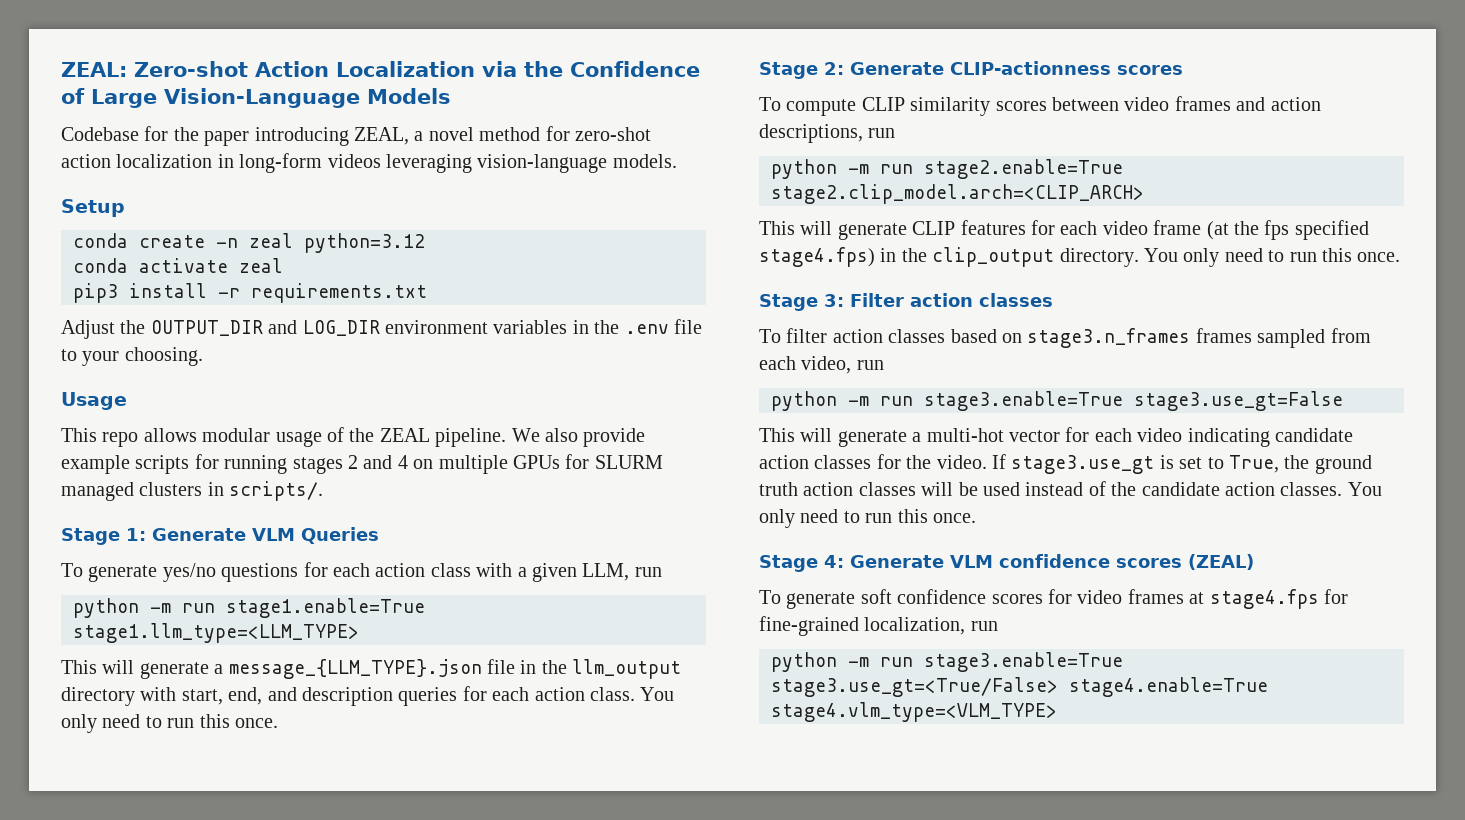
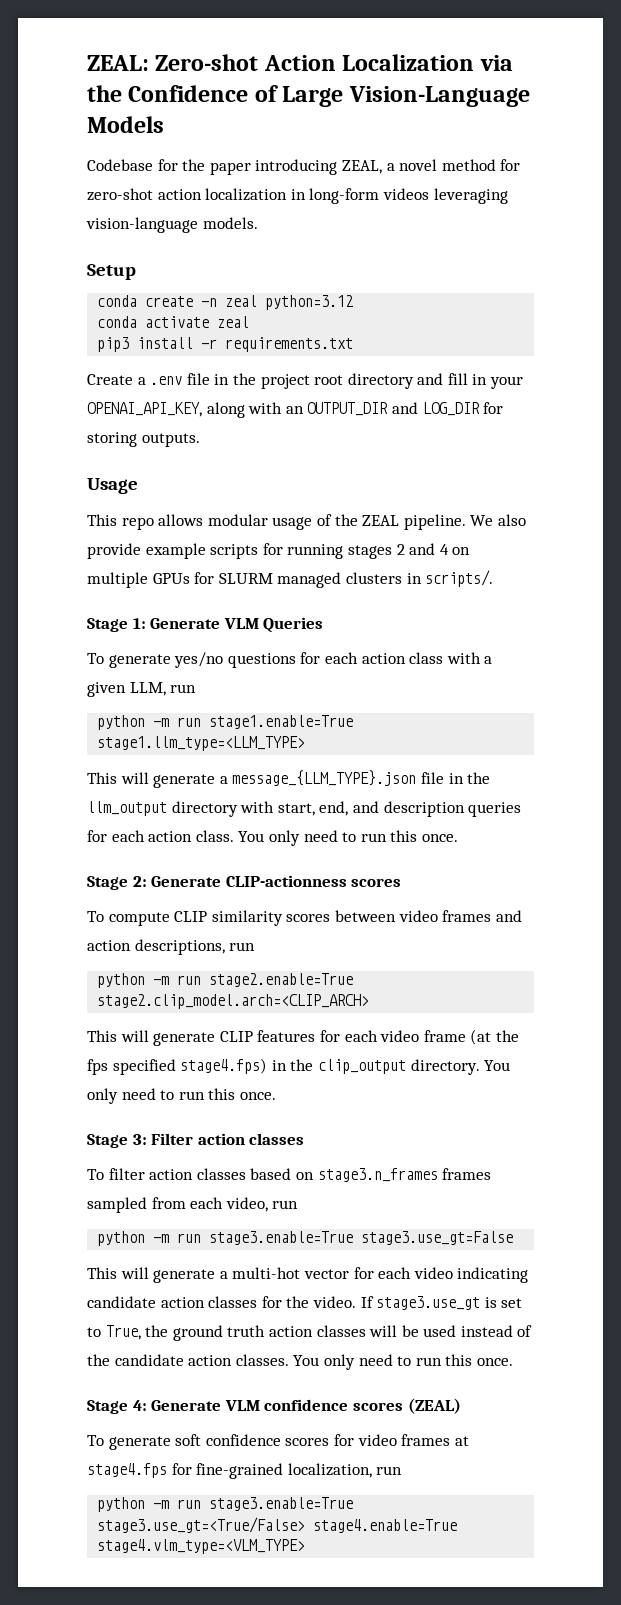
- Adjust the OUTPUT_DIR and LOG_DIR environment variables in the .env file to your choosing.
+ Create a .env file in the project root directory and fill in your OPENAI_API_KEY, along with an OUTPUT_DIR and LOG_DIR for storing outputs.

